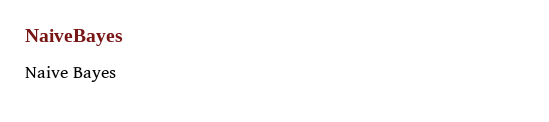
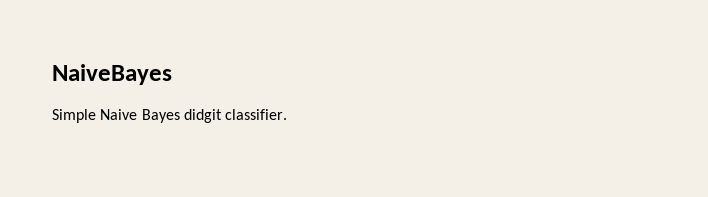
- Naive Bayes
+ Simple Naive Bayes didgit classifier.

